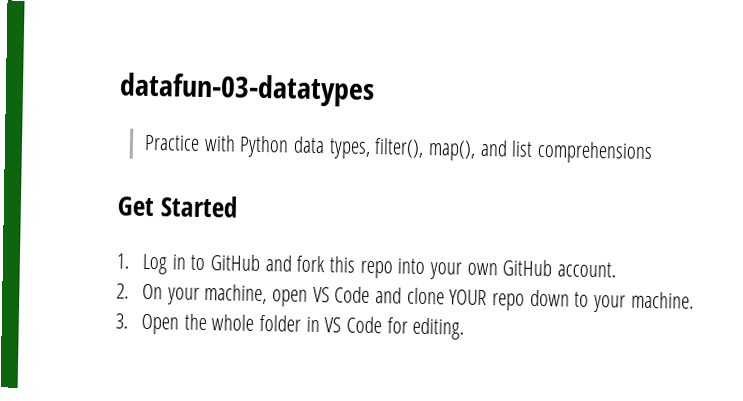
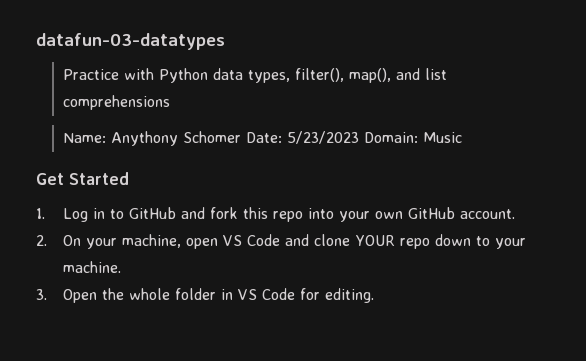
+ Name: Anythony Schomer Date: 5/23/2023 Domain: Music

